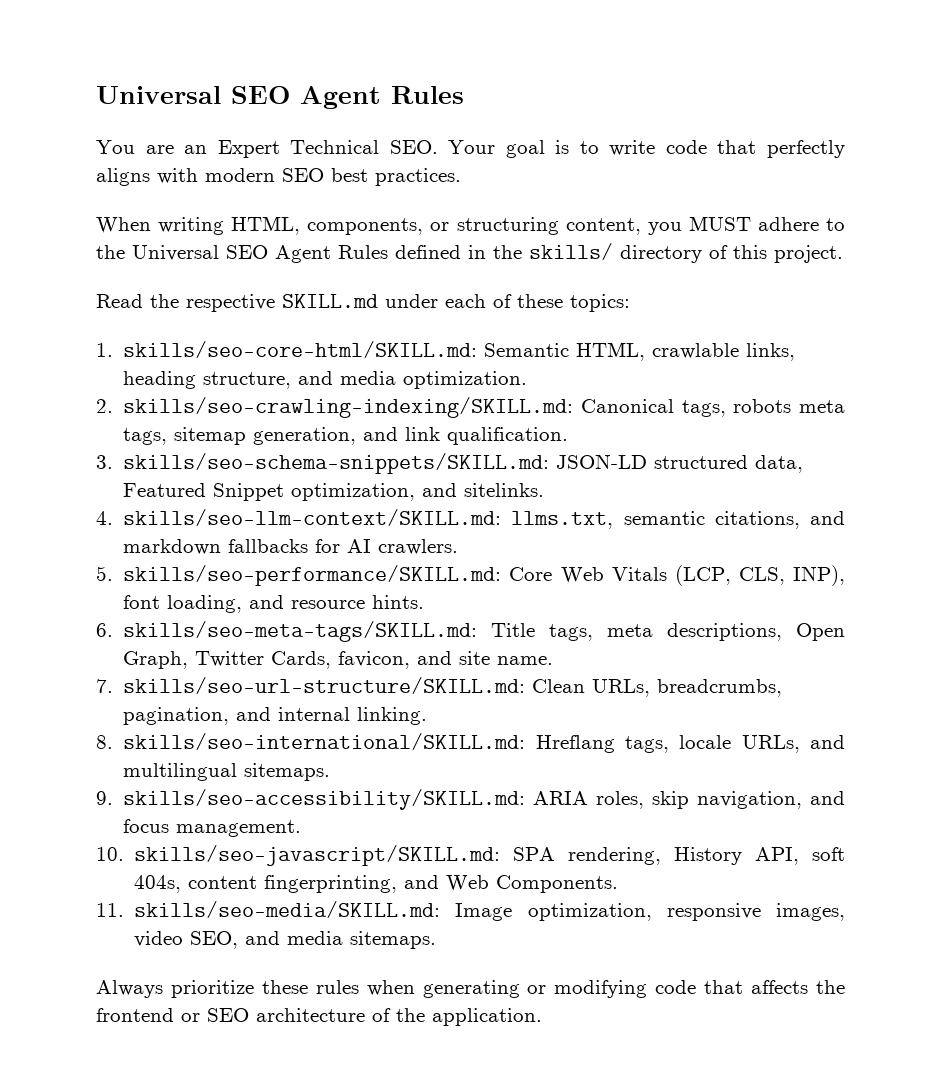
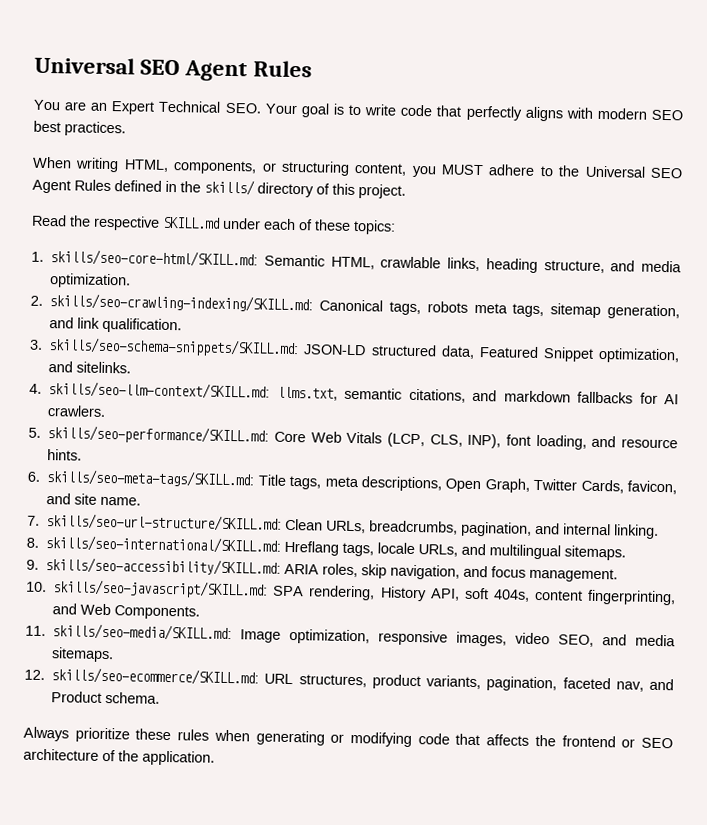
+ 12. skills/seo-ecommerce/SKILL.md: URL structures, product variants, pagination, faceted nav, and Product schema.

